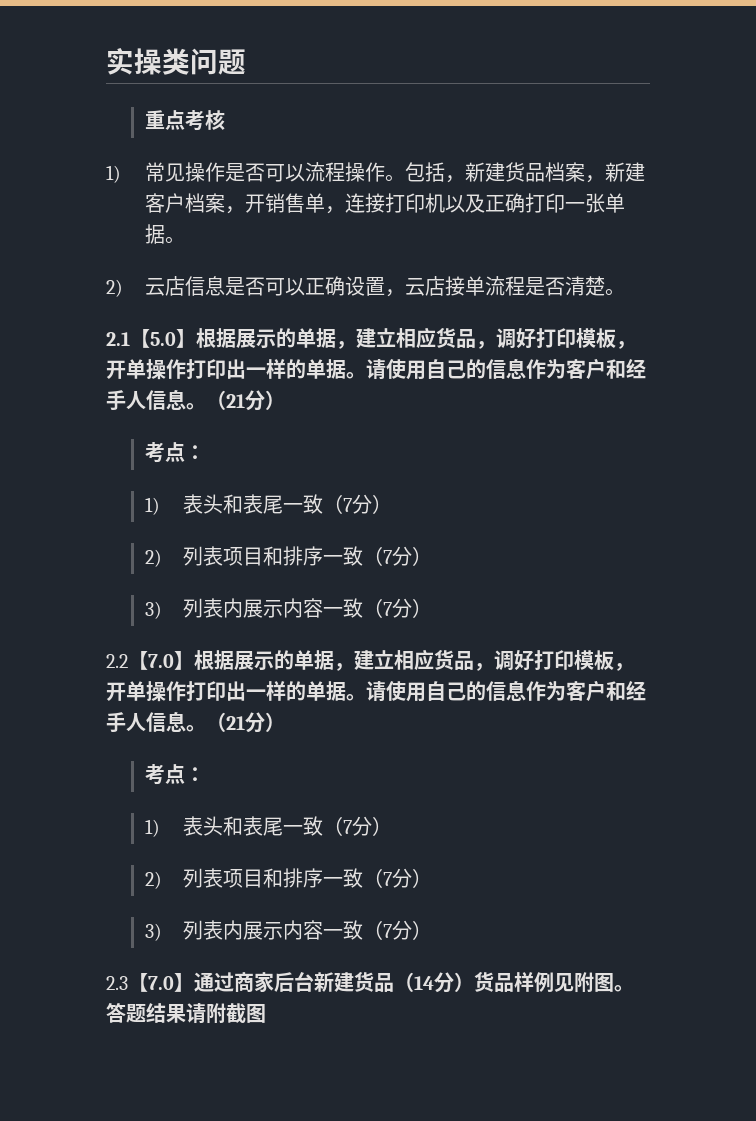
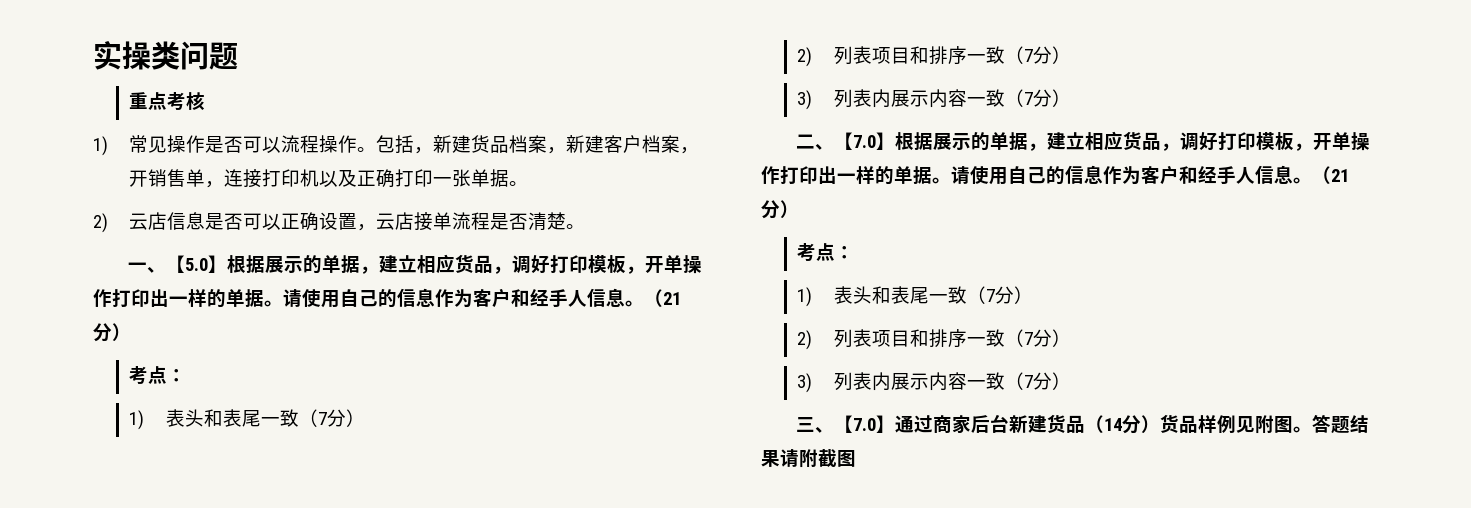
- 2.1【5.0】根据展示的单据，建立相应货品，调好打印模板，开单操作打印出一样的单据。
+ 一、【5.0】根据展示的单据，建立相应货品，调好打印模板，开单操作打印出一样的单据。
- 2.2【7.0】根据展示的单据，建立相应货品，调好打印模板，开单操作打印出一样的单据。
+ 二、【7.0】根据展示的单据，建立相应货品，调好打印模板，开单操作打印出一样的单据。
- 2.3【7.0】通过商家后台新建货品（14分）货品样例见附图。
+ 三、【7.0】通过商家后台新建货品（14分）货品样例见附图。

